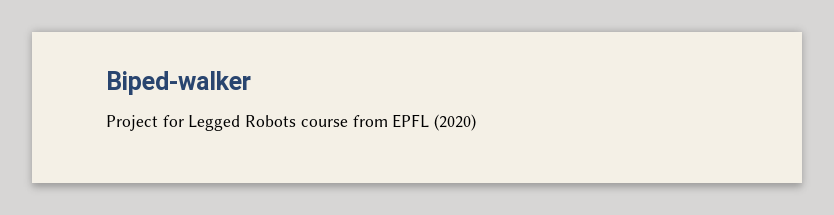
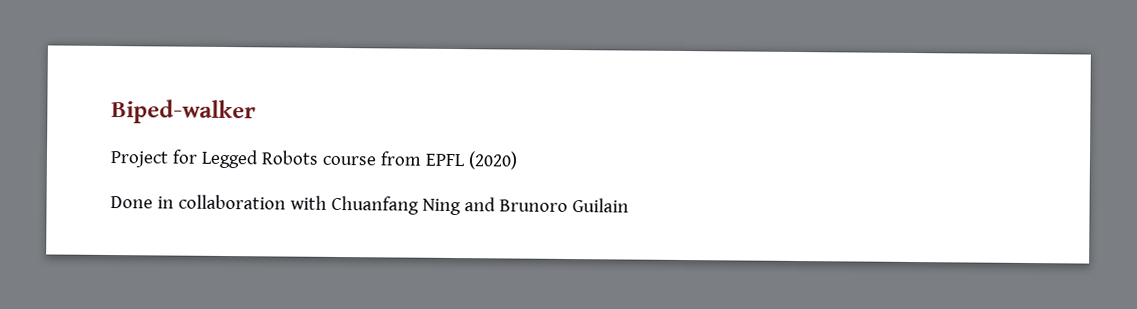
+ Done in collaboration with Chuanfang Ning and Brunoro Guilain

